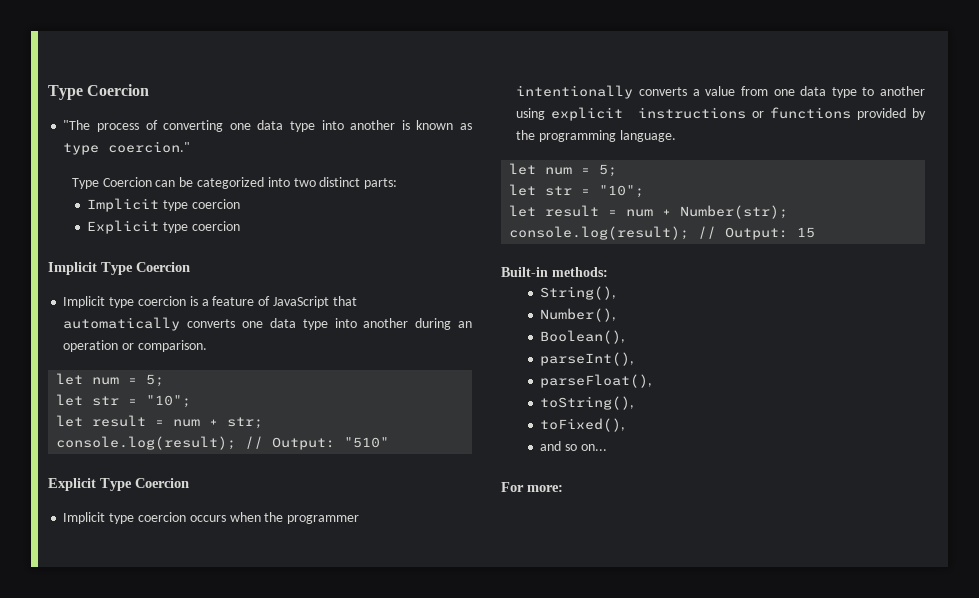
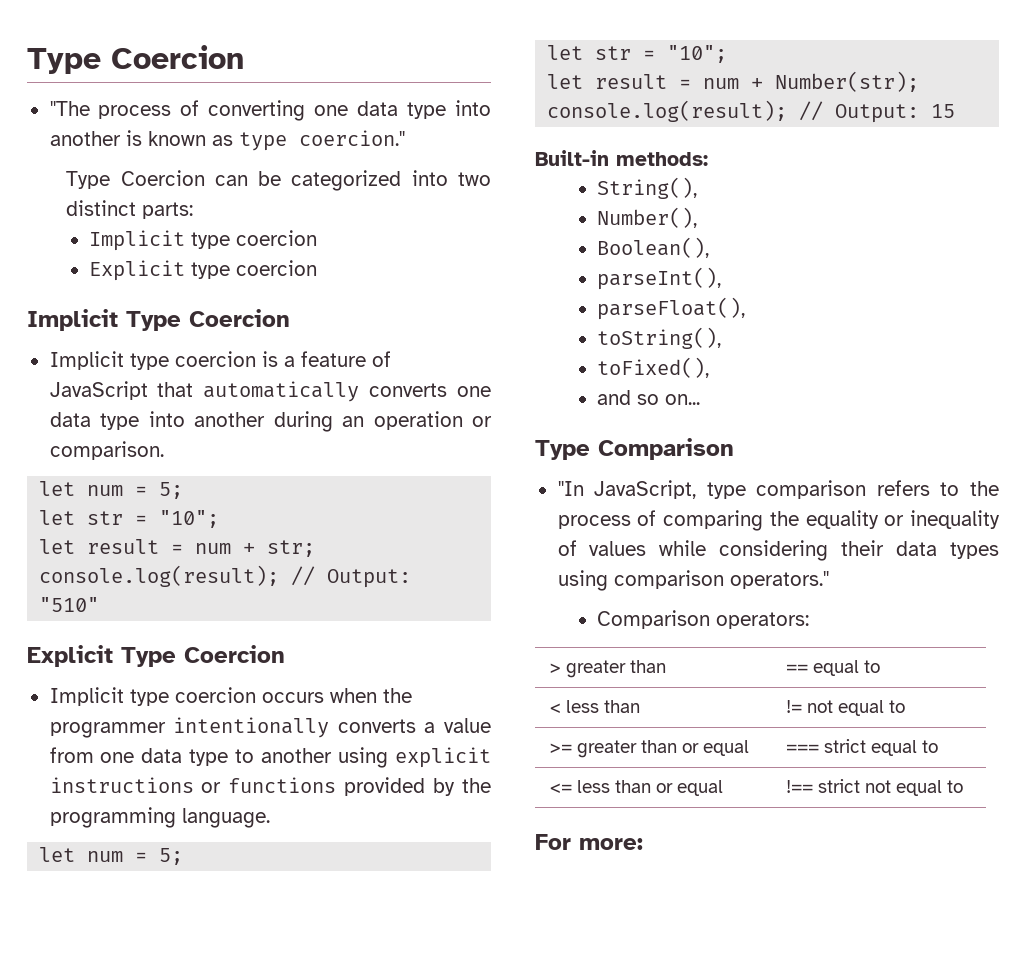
+ Type Comparison
+ "In JavaScript, type comparison refers to the process of comparing the equality or inequality of values while considering their data types using comparison operators."
+ Comparison operators:
+ > greater than | == equal to
+ < less than | != not equal to
+ >= greater than or equal | === strict equal to
+ <= less than or equal | !== strict not equal to

